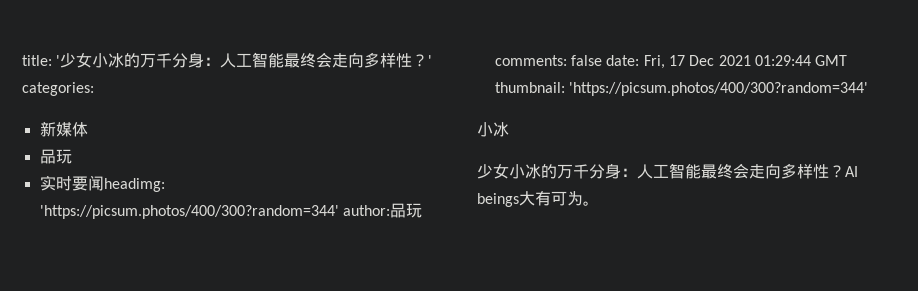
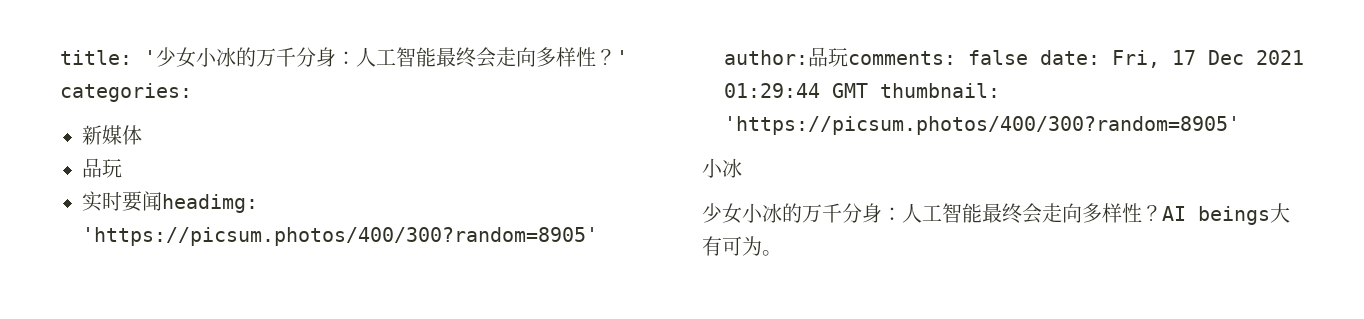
- 实时要闻headimg: 'https://picsum.photos/400/300?random=344' author:品玩comments: false date: Fri, 17 Dec 2021 01:29:44 GMT thumbnail: 'https://picsum.photos/400/300?random=344'
+ 实时要闻headimg: 'https://picsum.photos/400/300?random=8905' author:品玩comments: false date: Fri, 17 Dec 2021 01:29:44 GMT thumbnail: 'https://picsum.photos/400/300?random=8905'

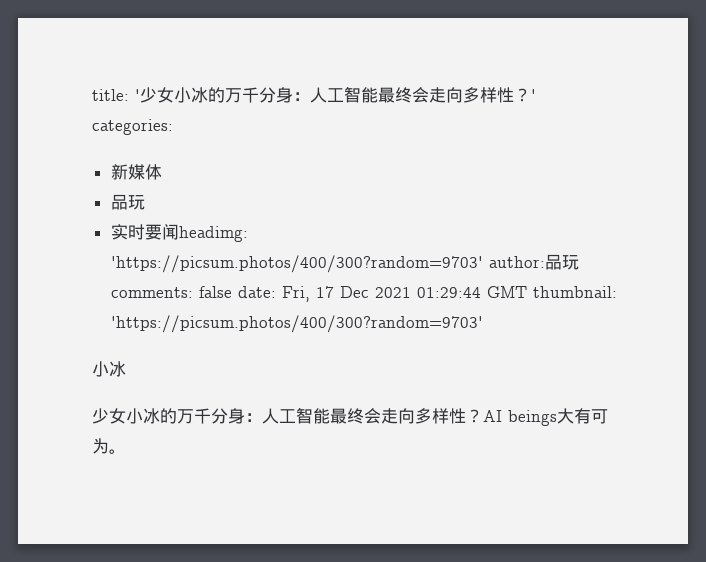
- 实时要闻headimg: 'https://picsum.photos/400/300?random=8905' author:品玩comments: false date: Fri, 17 Dec 2021 01:29:44 GMT thumbnail: 'https://picsum.photos/400/300?random=8905'
+ 实时要闻headimg: 'https://picsum.photos/400/300?random=9703' author:品玩comments: false date: Fri, 17 Dec 2021 01:29:44 GMT thumbnail: 'https://picsum.photos/400/300?random=9703'

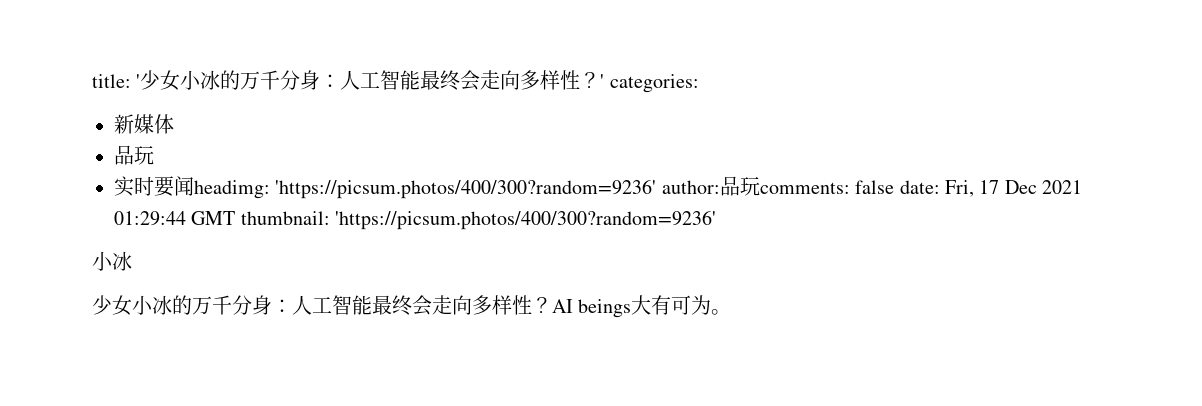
- 实时要闻headimg: 'https://picsum.photos/400/300?random=9703' author:品玩comments: false date: Fri, 17 Dec 2021 01:29:44 GMT thumbnail: 'https://picsum.photos/400/300?random=9703'
+ 实时要闻headimg: 'https://picsum.photos/400/300?random=9236' author:品玩comments: false date: Fri, 17 Dec 2021 01:29:44 GMT thumbnail: 'https://picsum.photos/400/300?random=9236'

